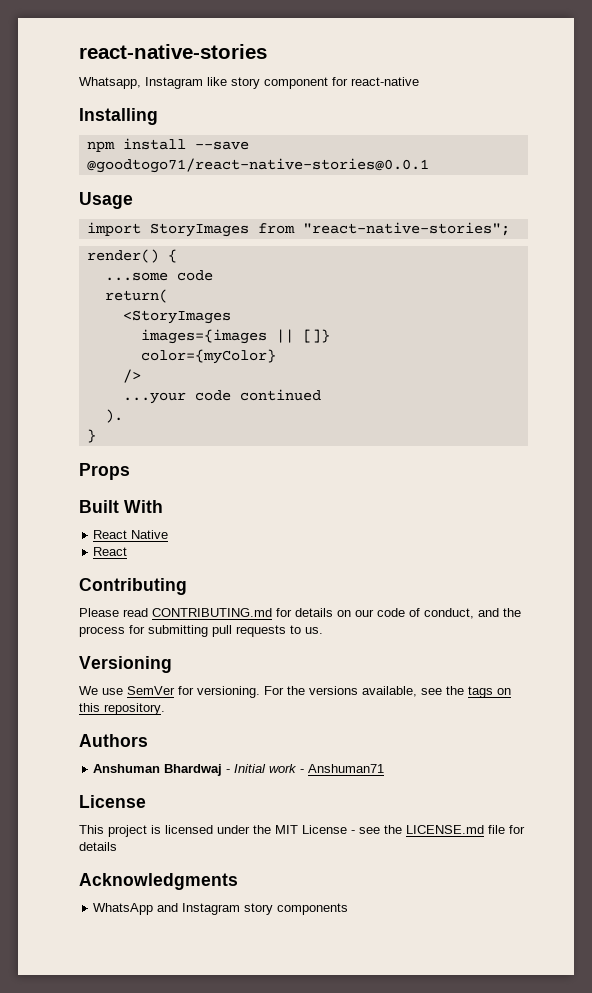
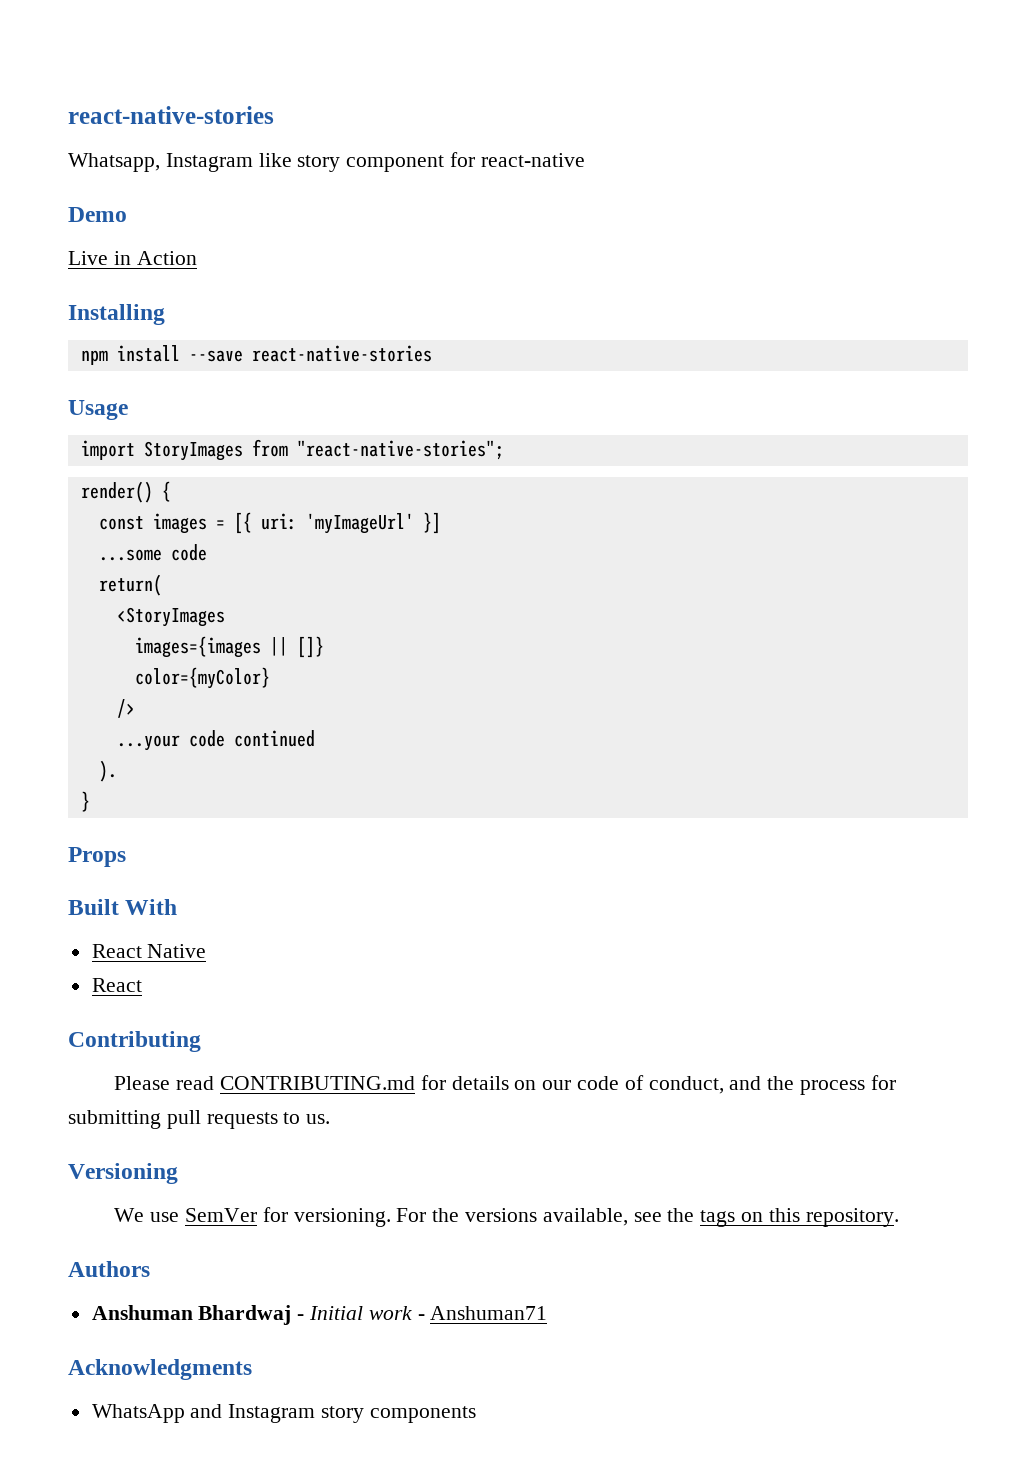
+ Demo
+ Live in Action
- npm install --save @goodtogo71/react-native-stories@0.0.1
+ npm install --save react-native-stories
+ const images = [{ uri: 'myImageUrl' }]
  Anshuman Bhardwaj - Initial work - Anshuman71
- License
- This project is licensed under the MIT License - see the LICENSE.md file for details

